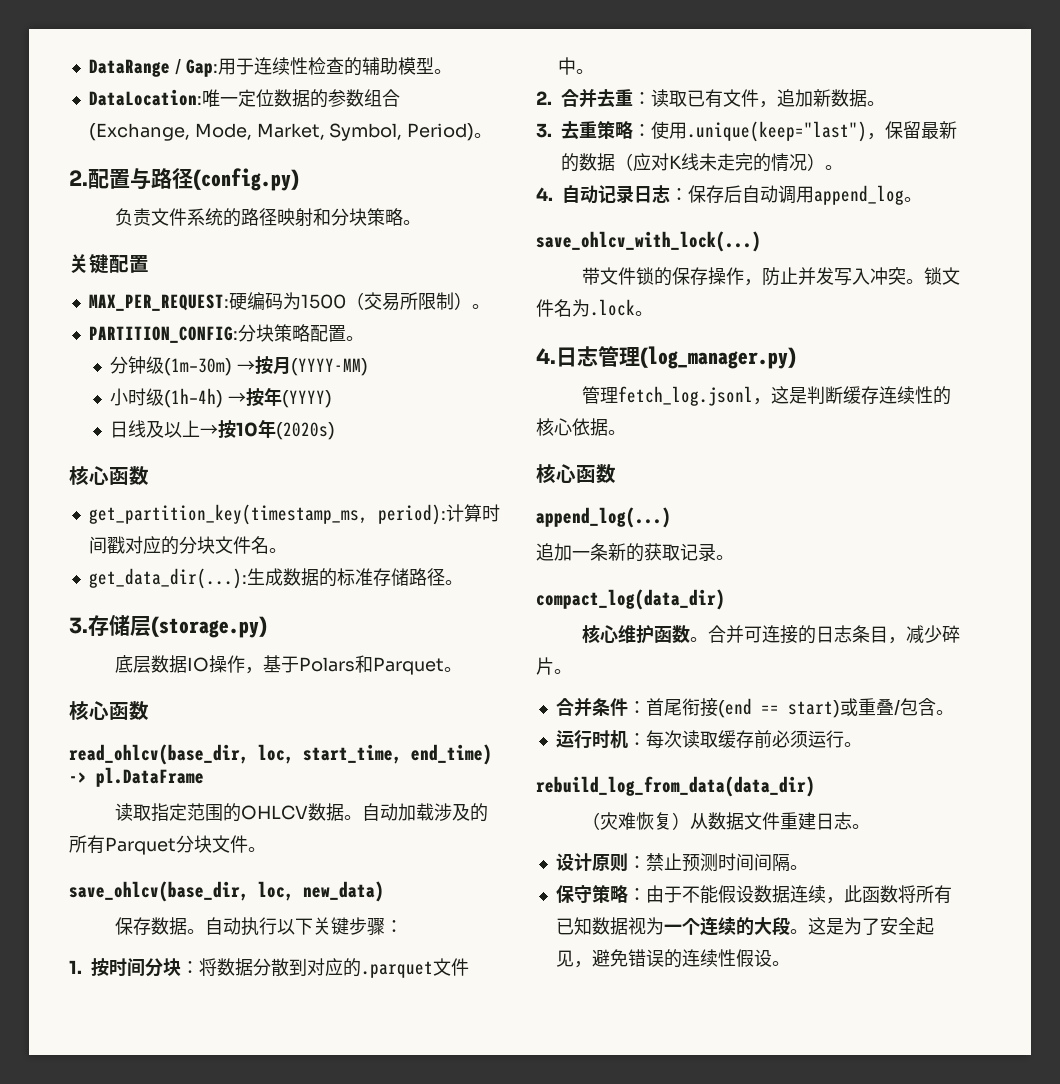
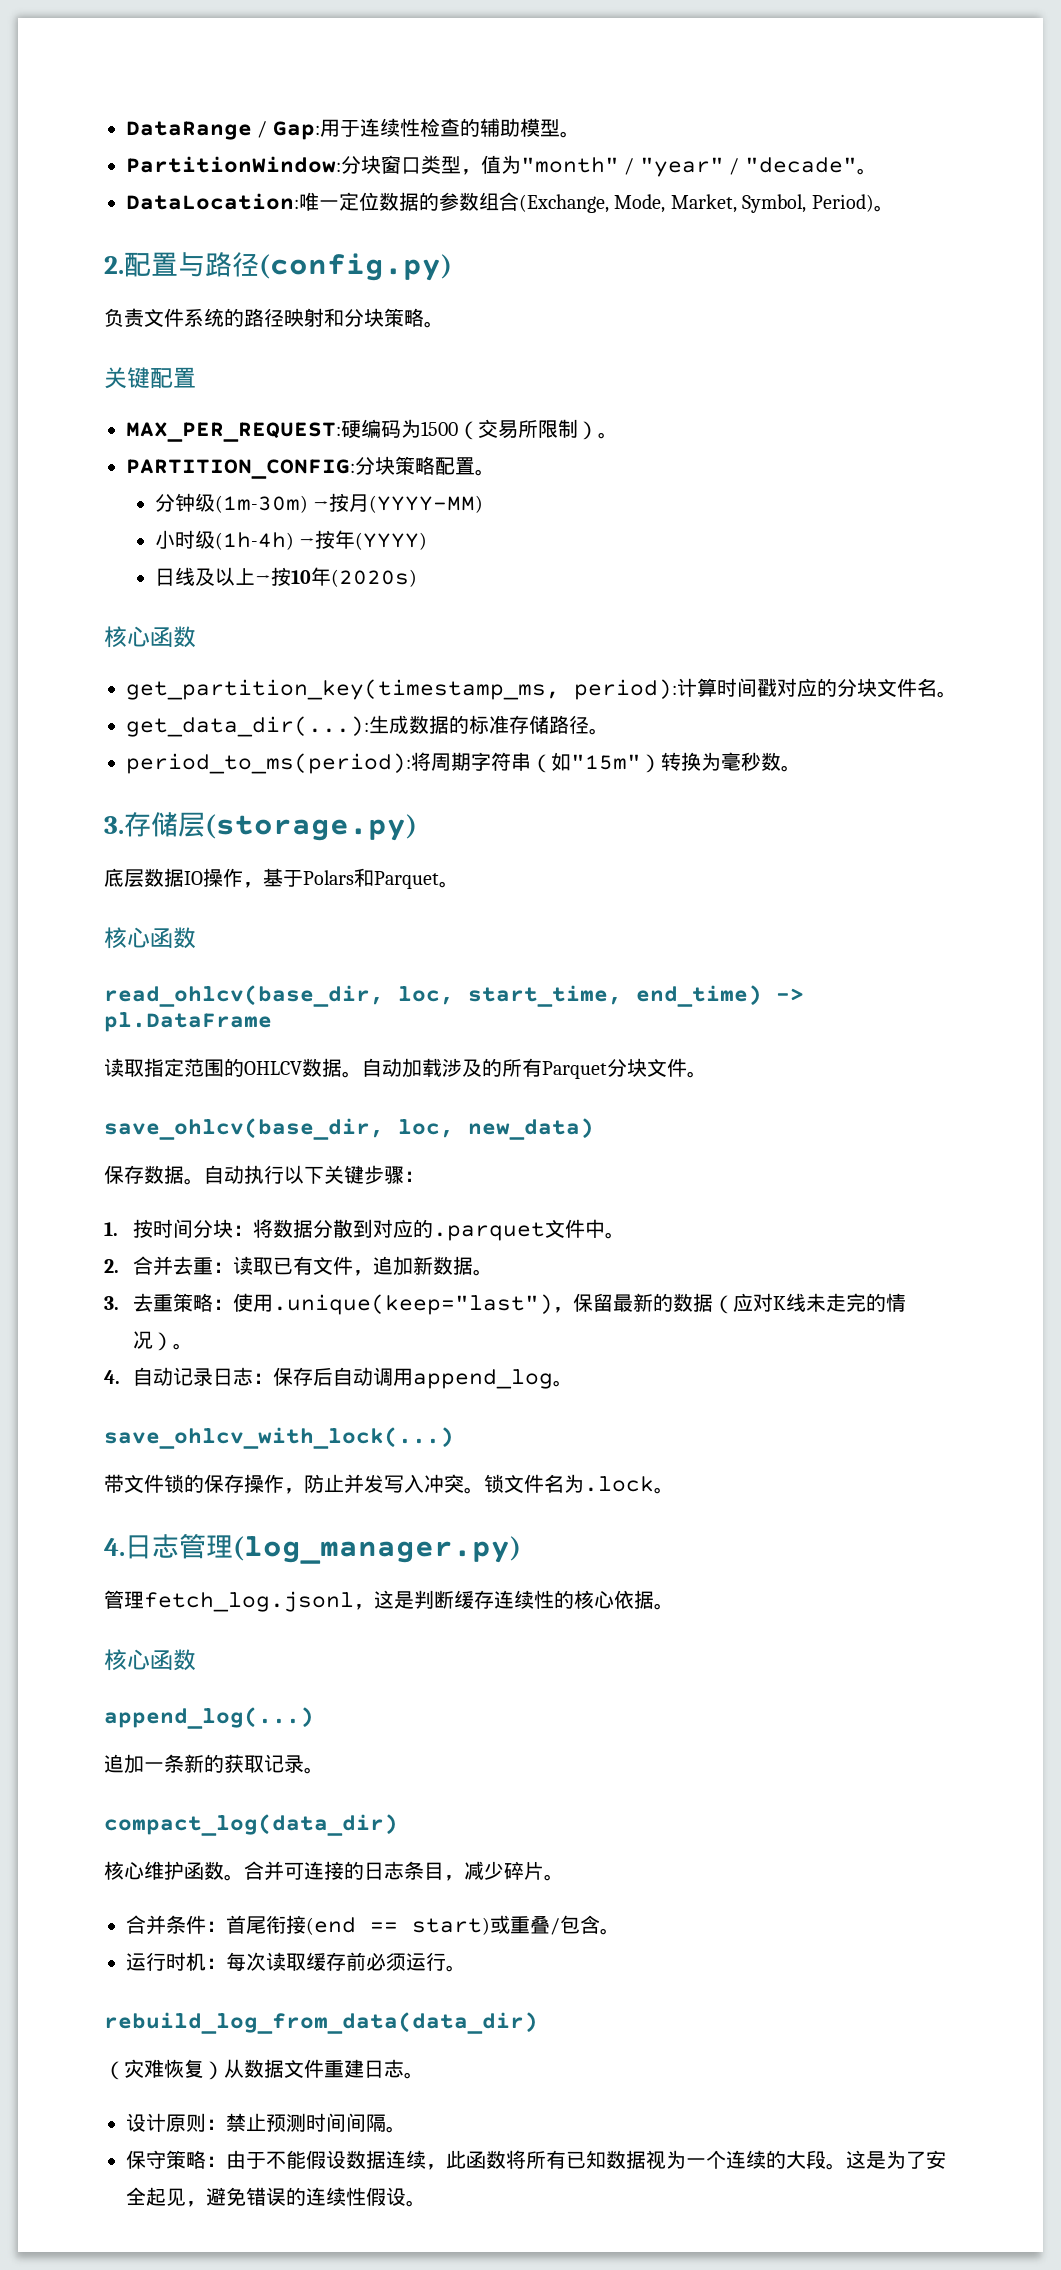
+ PartitionWindow:分块窗口类型，值为"month" / "year" / "decade"。
+ period_to_ms(period):将周期字符串（如"15m"）转换为毫秒数。

